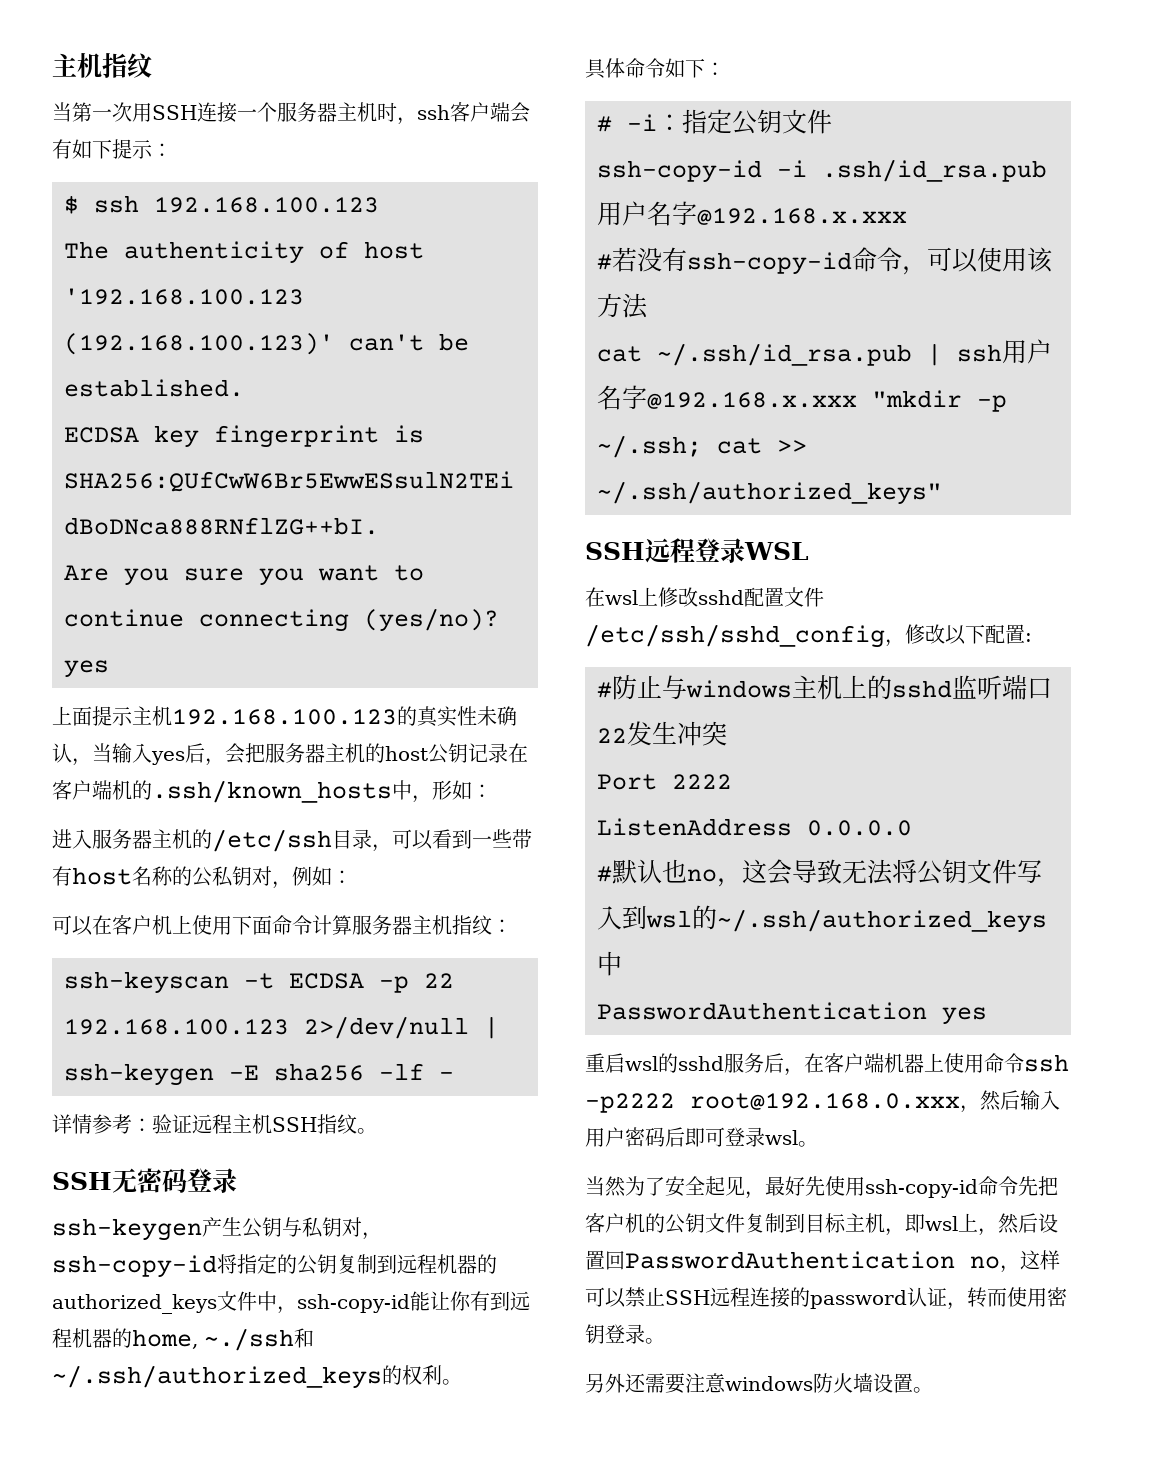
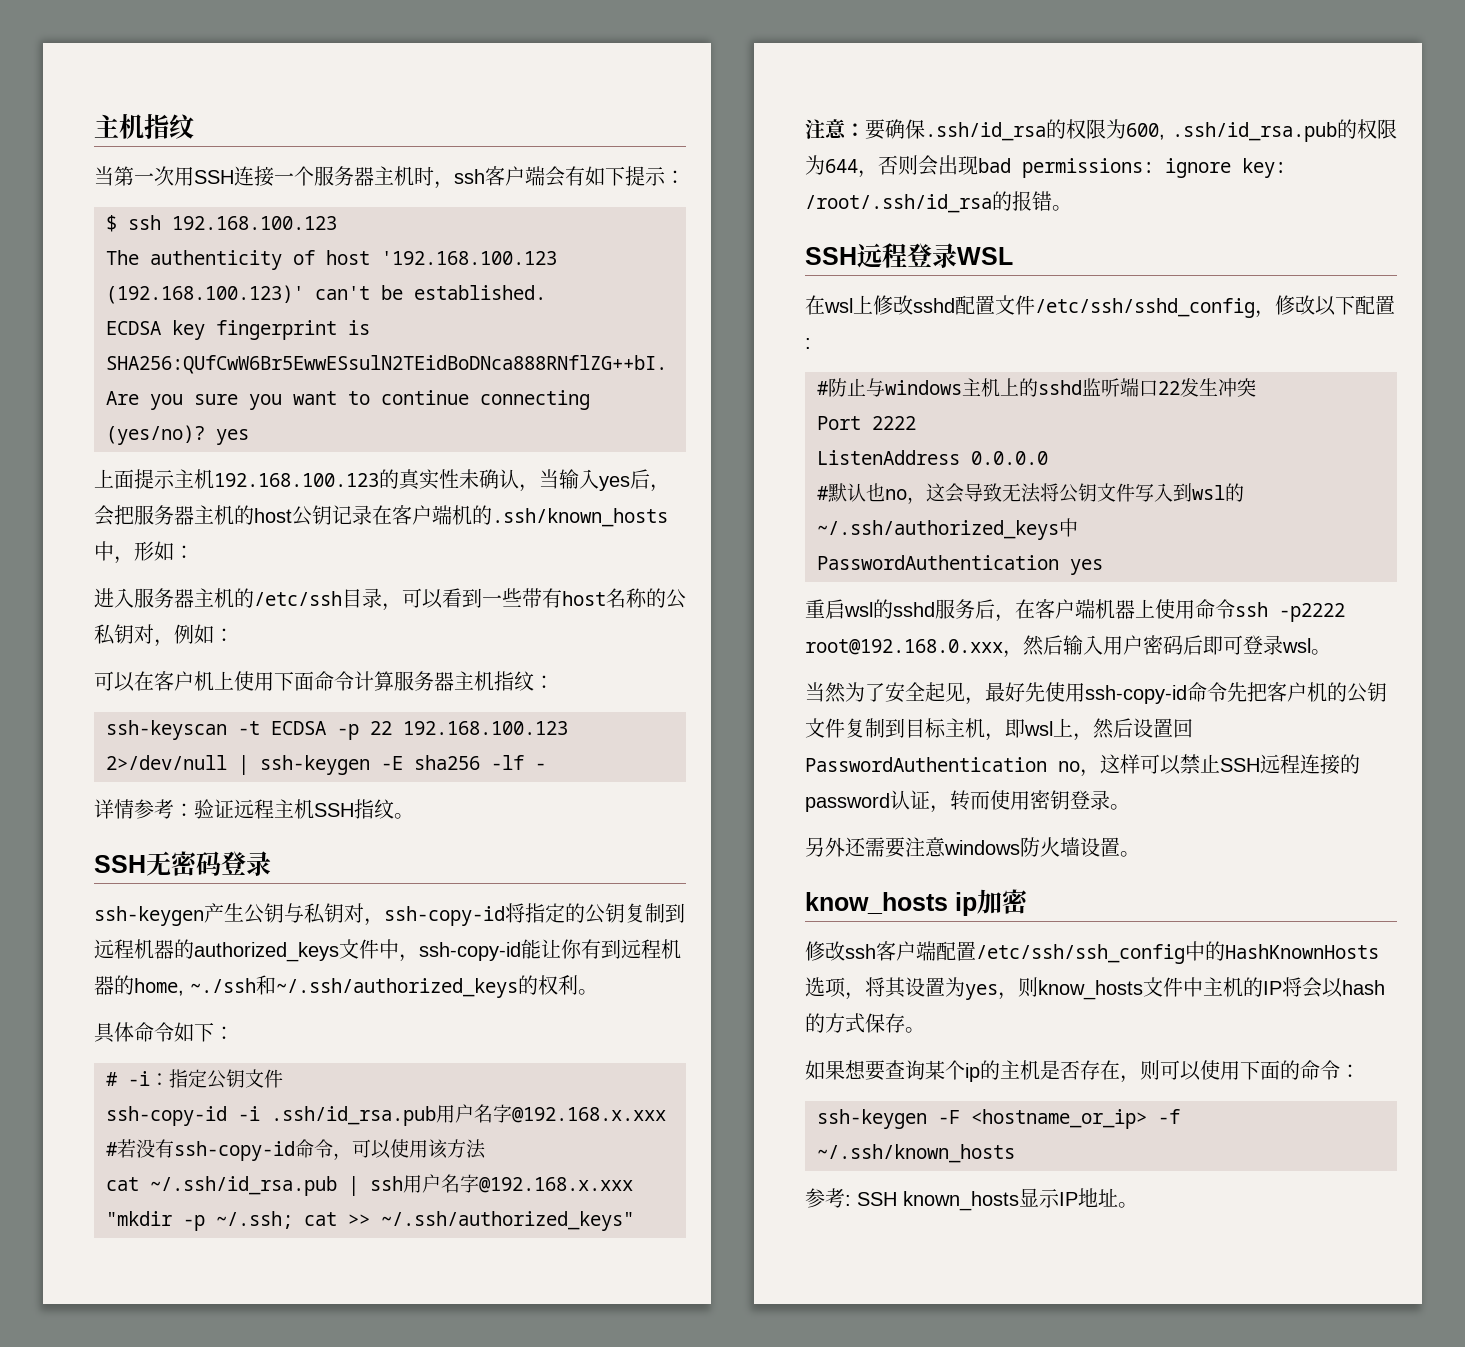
+ 注意：要确保.ssh/id_rsa的权限为600, .ssh/id_rsa.pub的权限为644，否则会出现bad permissions: ignore key: /root/.ssh/id_rsa的报错。
+ know_hosts ip加密
+ 修改ssh客户端配置/etc/ssh/ssh_config中的HashKnownHosts选项，将其设置为yes，则know_hosts文件中主机的IP将会以hash的方式保存。
+ 如果想要查询某个ip的主机是否存在，则可以使用下面的命令：
+ ssh-keygen -F <hostname_or_ip> -f ~/.ssh/known_hosts
+ 参考: SSH known_hosts显示IP地址。

